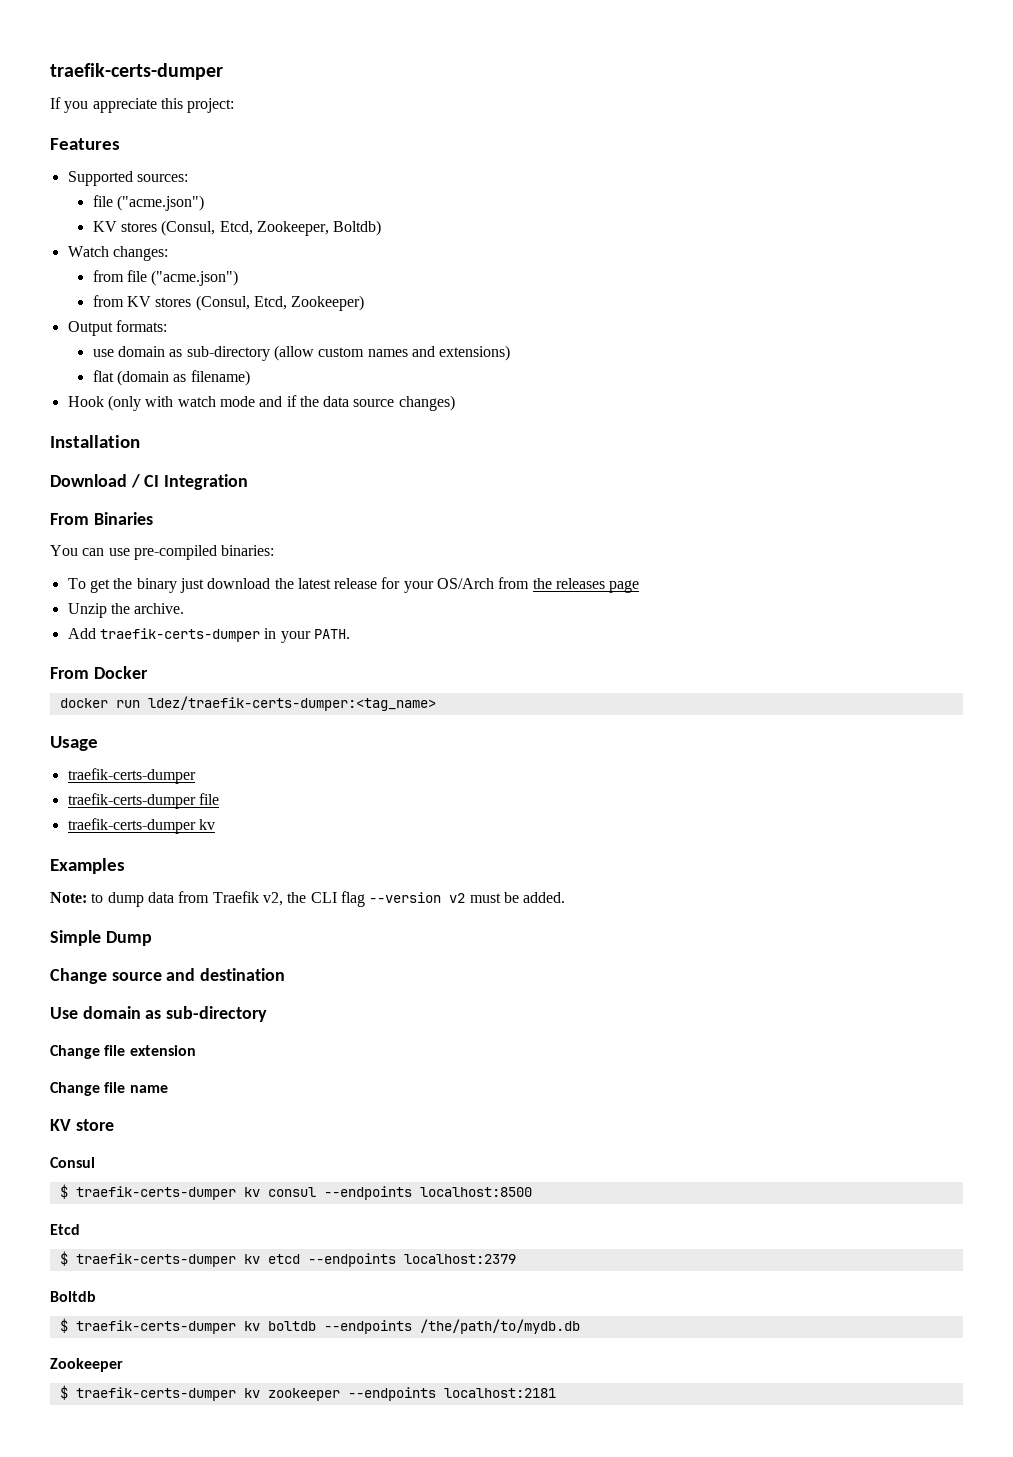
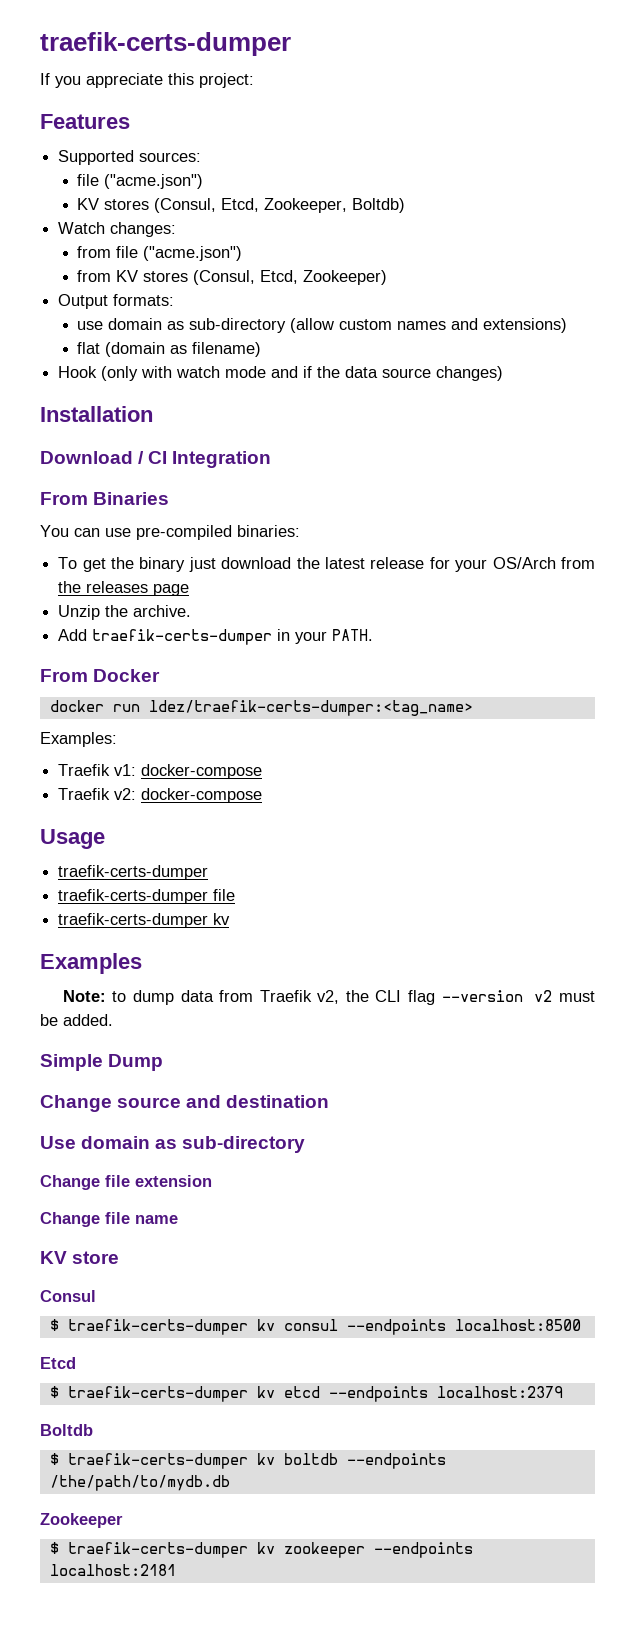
+ Examples:
+ Traefik v1: docker-compose
+ Traefik v2: docker-compose

